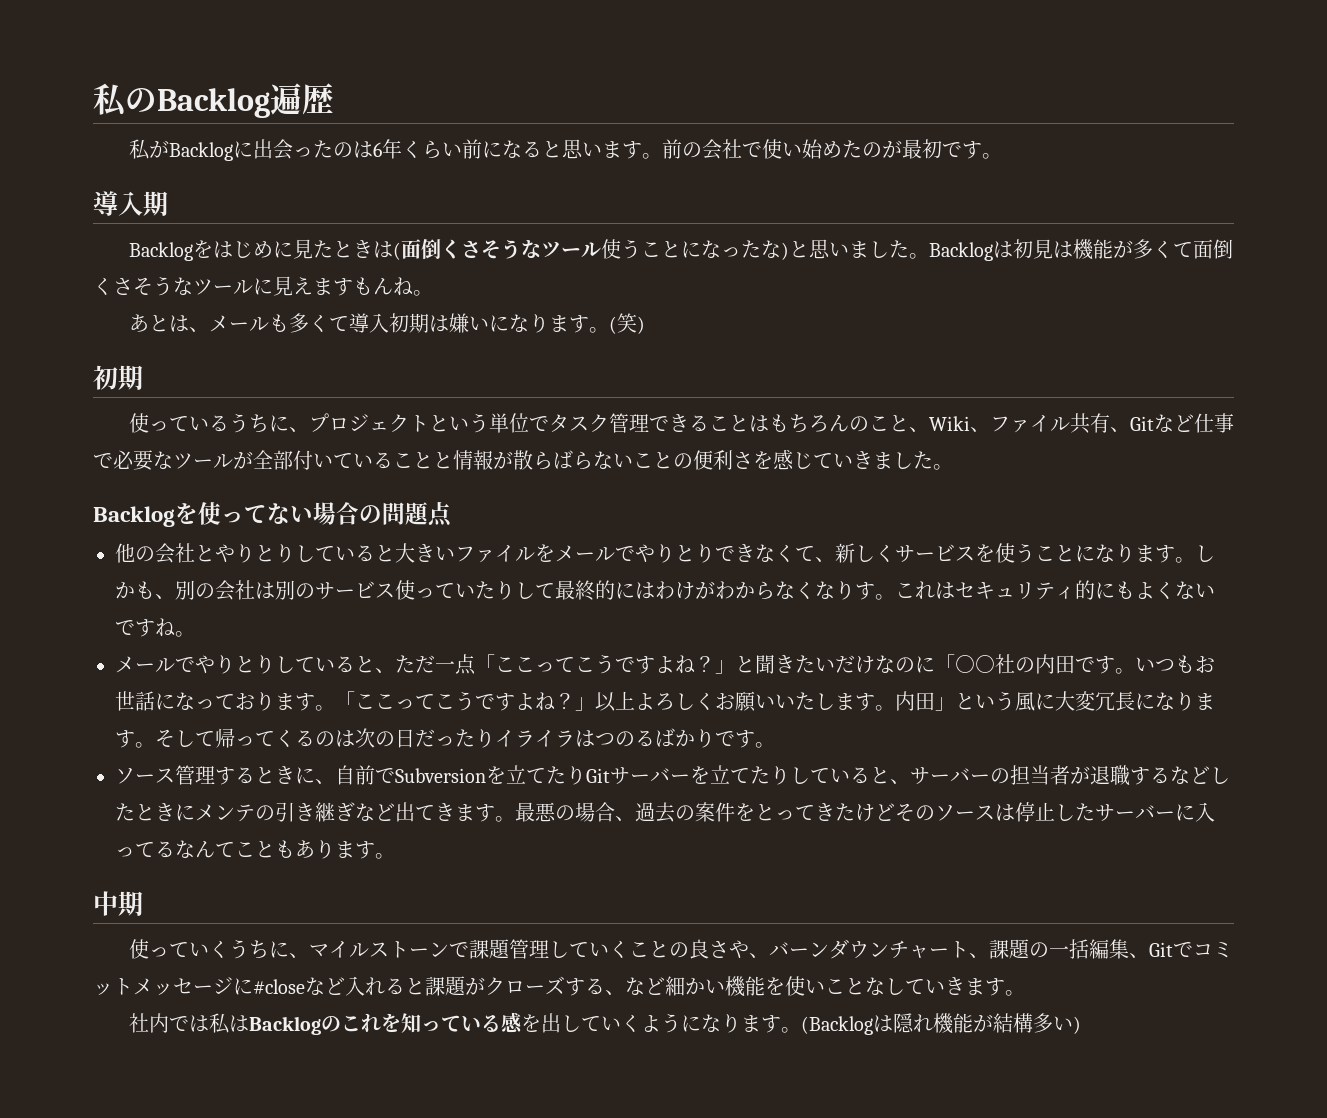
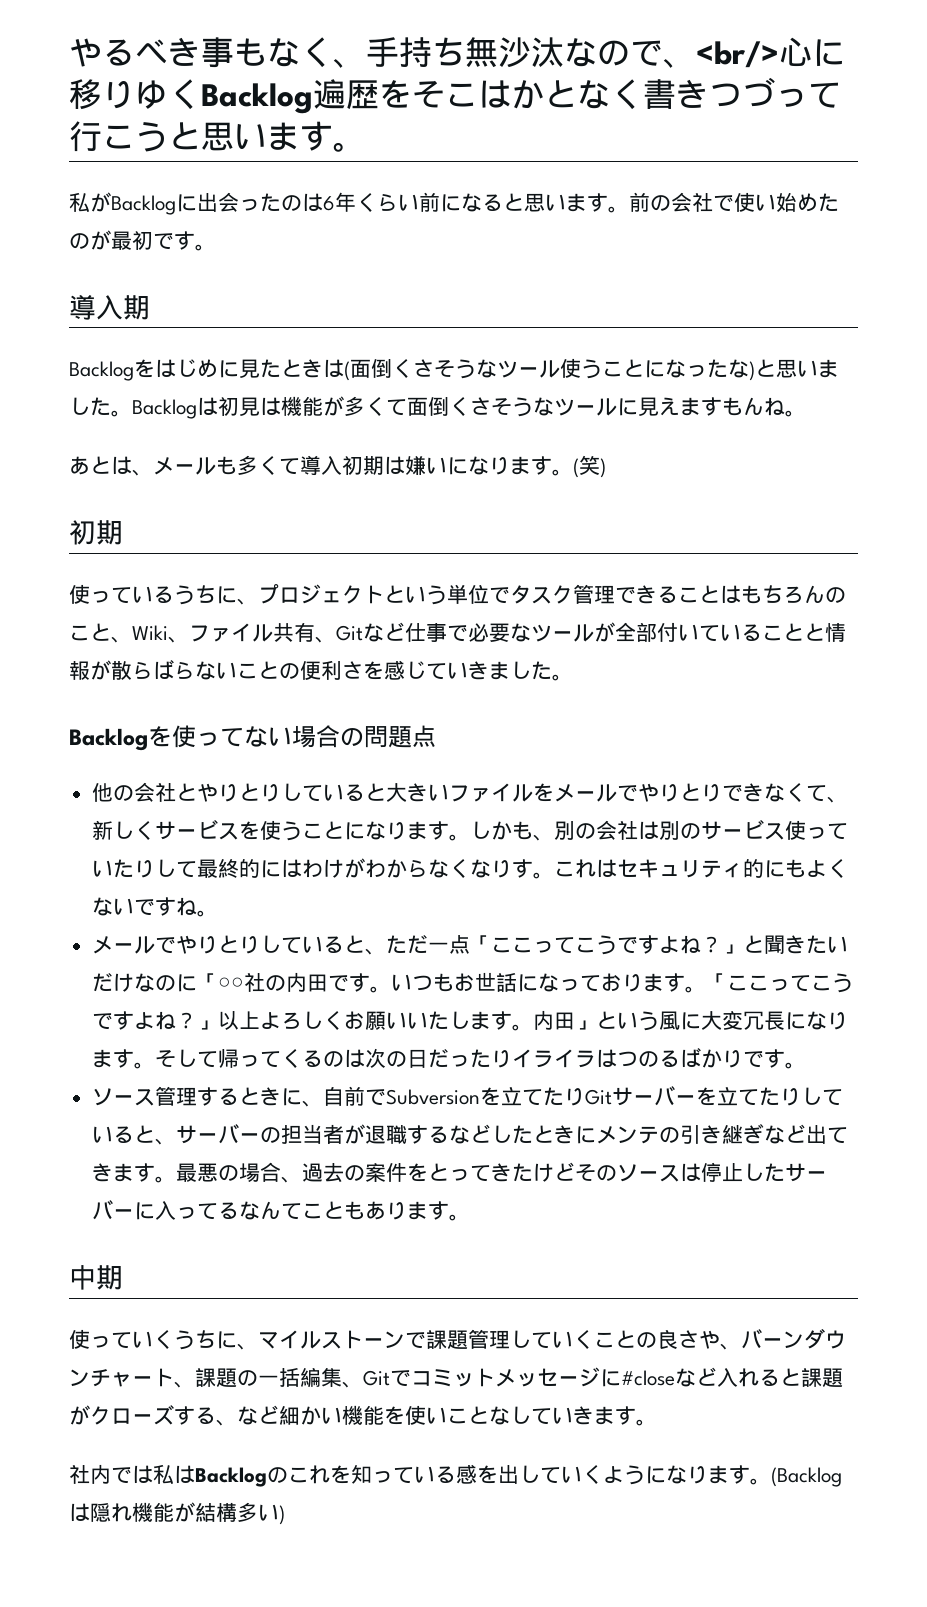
- 私のBacklog遍歴
+ やるべき事もなく、手持ち無沙汰なので、<br/>心に移りゆくBacklog遍歴をそこはかとなく書きつづって行こうと思います。

